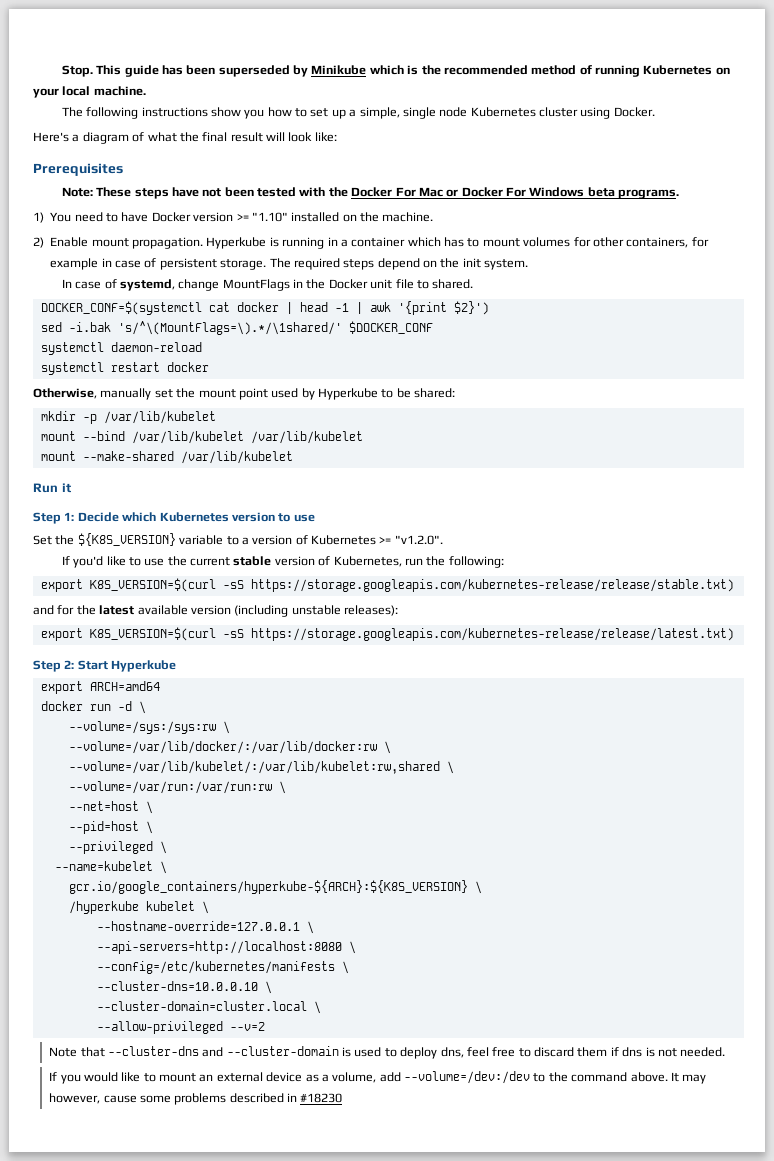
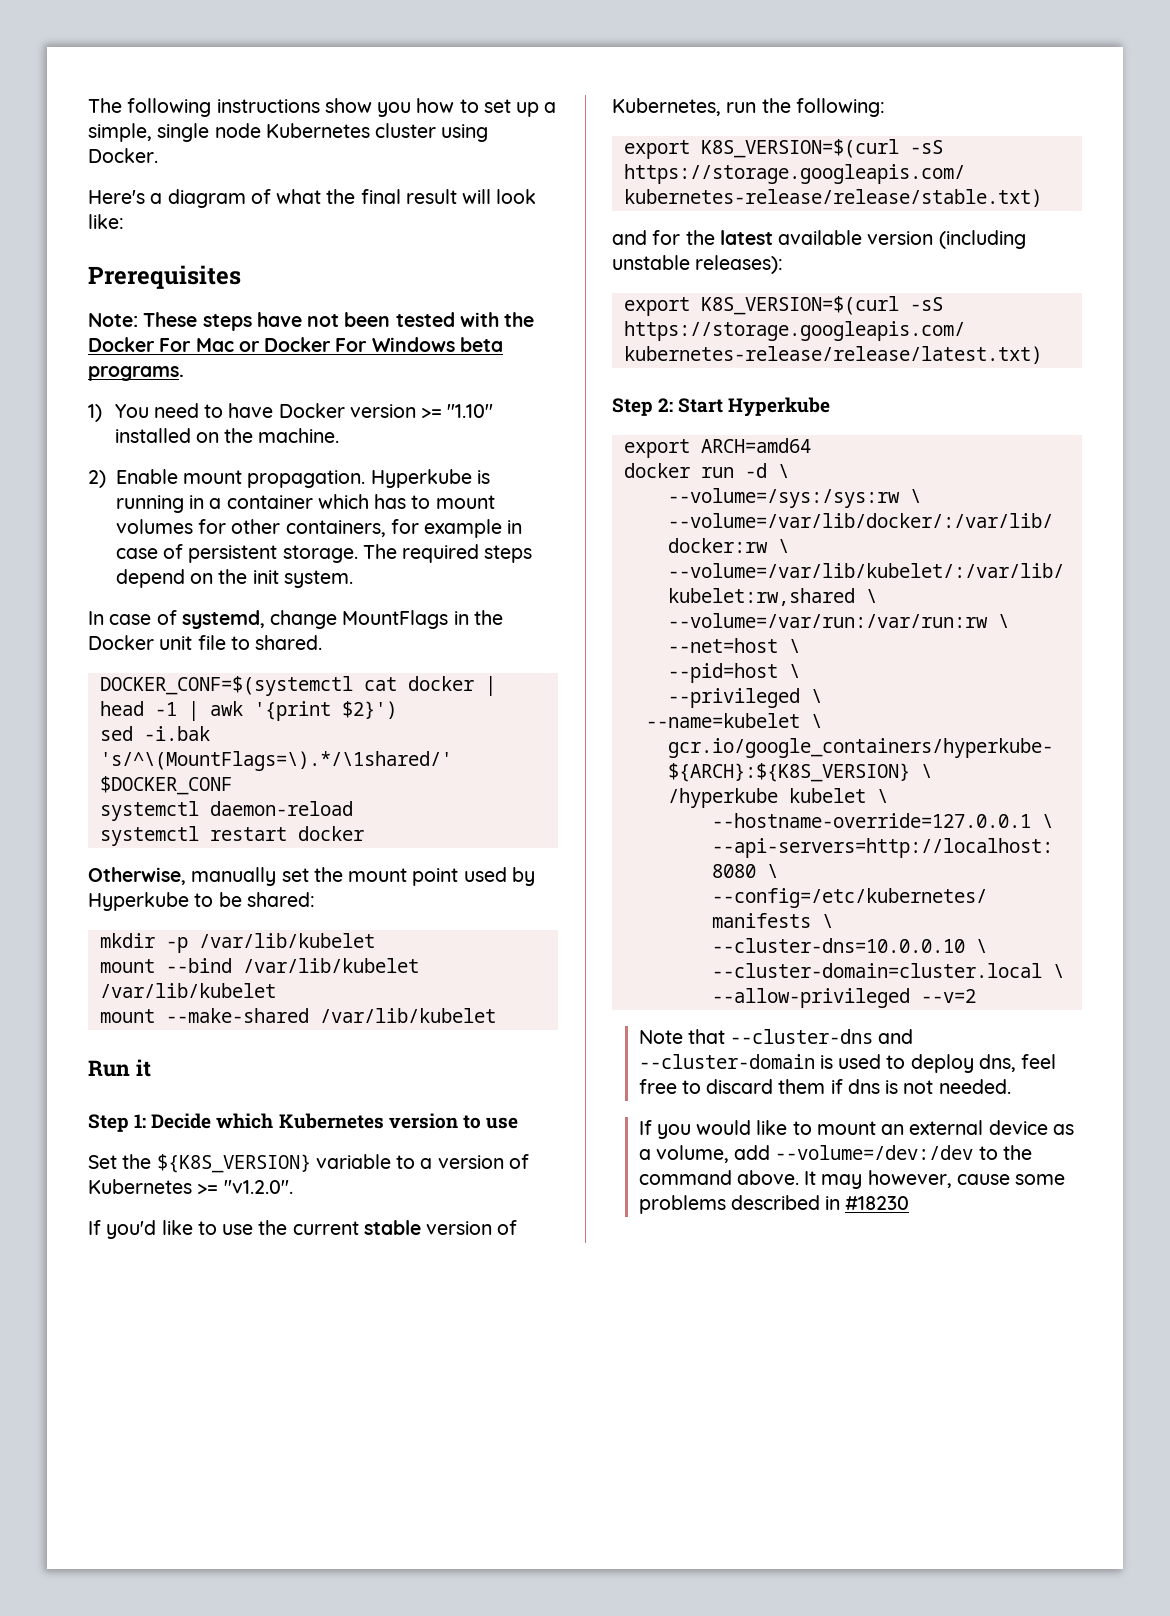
- Stop. This guide has been superseded by Minikube which is the recommended method of running Kubernetes on your local machine.

